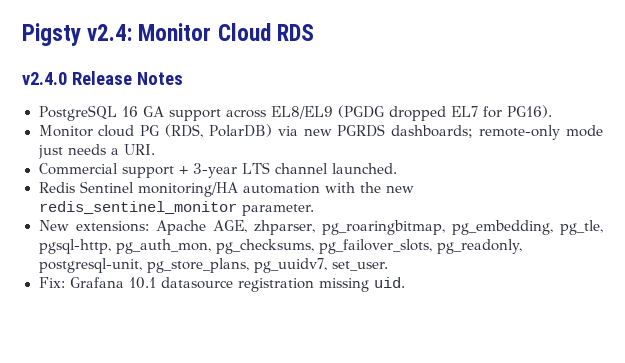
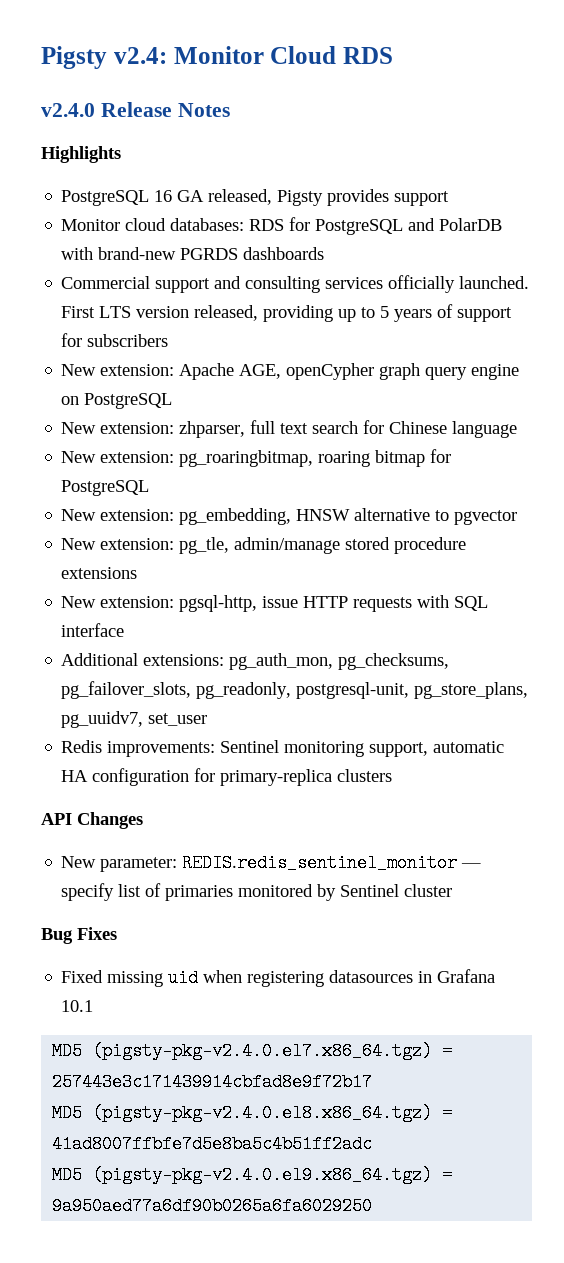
+ Highlights
- PostgreSQL 16 GA support across EL8/EL9 (PGDG dropped EL7 for PG16).
- Monitor cloud PG (RDS, PolarDB) via new PGRDS dashboards; remote-only mode just needs a URI.
- Commercial support + 3-year LTS channel launched.
- Redis Sentinel monitoring/HA automation with the new redis_sentinel_monitor parameter.
- New extensions: Apache AGE, zhparser, pg_roaringbitmap, pg_embedding, pg_tle, pgsql-http, pg_auth_mon, pg_checksums, pg_failover_slots, pg_readonly, postgresql-unit, pg_store_plans, pg_uuidv7, set_user.
- Fix: Grafana 10.1 datasource registration missing uid.
+ PostgreSQL 16 GA released, Pigsty provides support
+ Monitor cloud databases: RDS for PostgreSQL and PolarDB with brand-new PGRDS dashboards
+ Commercial support and consulting services officially launched. First LTS version released, providing up to 5 years of support for subscribers
+ New extension: Apache AGE, openCypher graph query engine on PostgreSQL
+ New extension: zhparser, full text search for Chinese language
+ New extension: pg_roaringbitmap, roaring bitmap for PostgreSQL
+ New extension: pg_embedding, HNSW alternative to pgvector
+ New extension: pg_tle, admin/manage stored procedure extensions
+ New extension: pgsql-http, issue HTTP requests with SQL interface
+ Additional extensions: pg_auth_mon, pg_checksums, pg_failover_slots, pg_readonly, postgresql-unit, pg_store_plans, pg_uuidv7, set_user
+ Redis improvements: Sentinel monitoring support, automatic HA configuration for primary-replica clusters
+ API Changes
+ New parameter: REDIS.redis_sentinel_monitor — specify list of primaries monitored by Sentinel cluster
+ Bug Fixes
+ Fixed missing uid when registering datasources in Grafana 10.1
+ MD5 (pigsty-pkg-v2.4.0.el7.x86_64.tgz) = 257443e3c171439914cbfad8e9f72b17
+ MD5 (pigsty-pkg-v2.4.0.el8.x86_64.tgz) = 41ad8007ffbfe7d5e8ba5c4b51ff2adc
+ MD5 (pigsty-pkg-v2.4.0.el9.x86_64.tgz) = 9a950aed77a6df90b0265a6fa6029250

